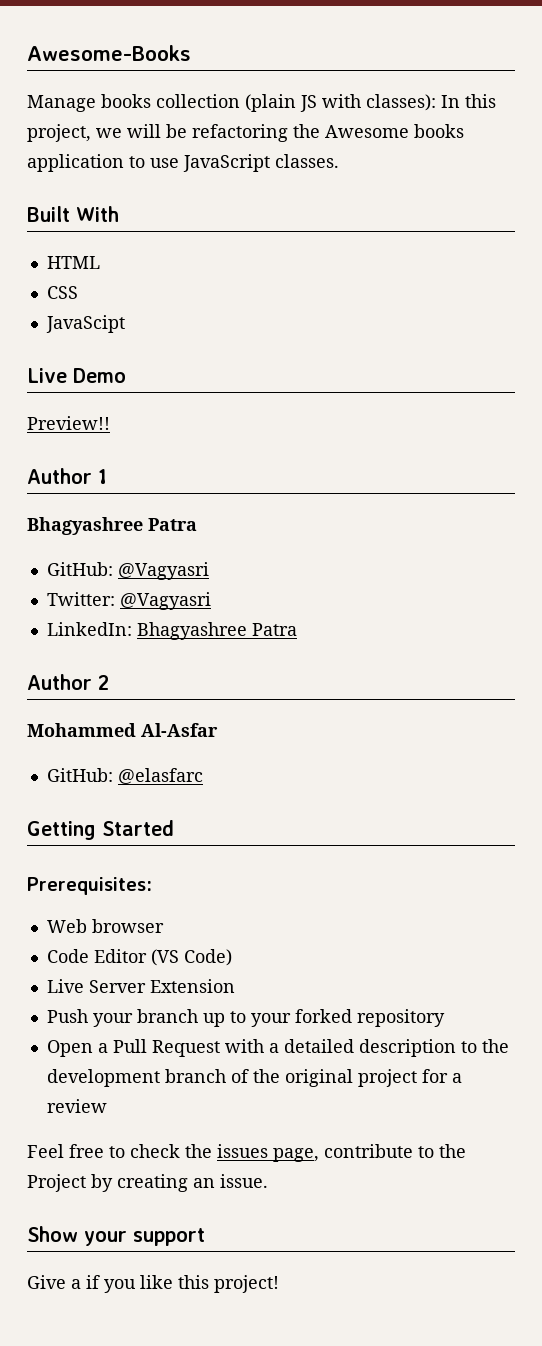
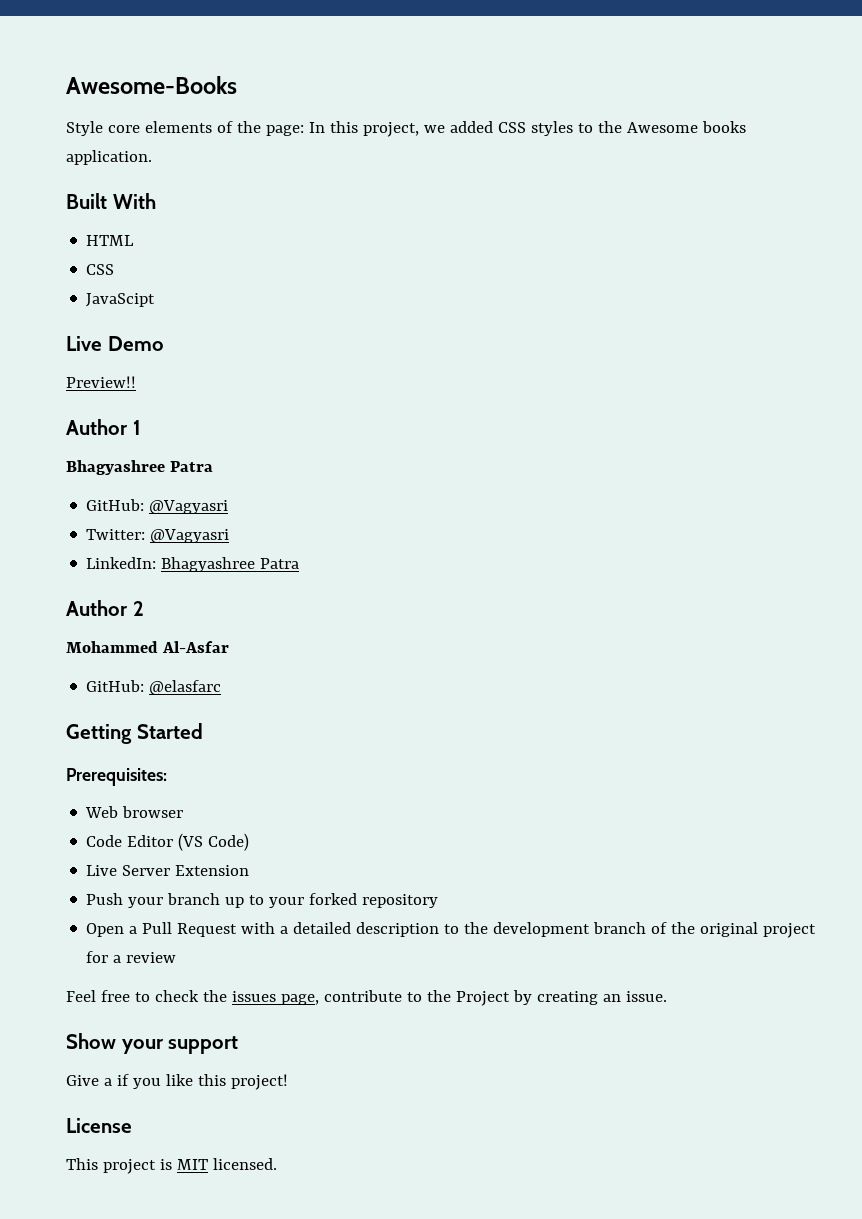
- Manage books collection (plain JS with classes): In this project, we will be refactoring the Awesome books application to use JavaScript classes.
+ Style core elements of the page: In this project, we added CSS styles to the Awesome books application.
+ License
+ This project is MIT licensed.

